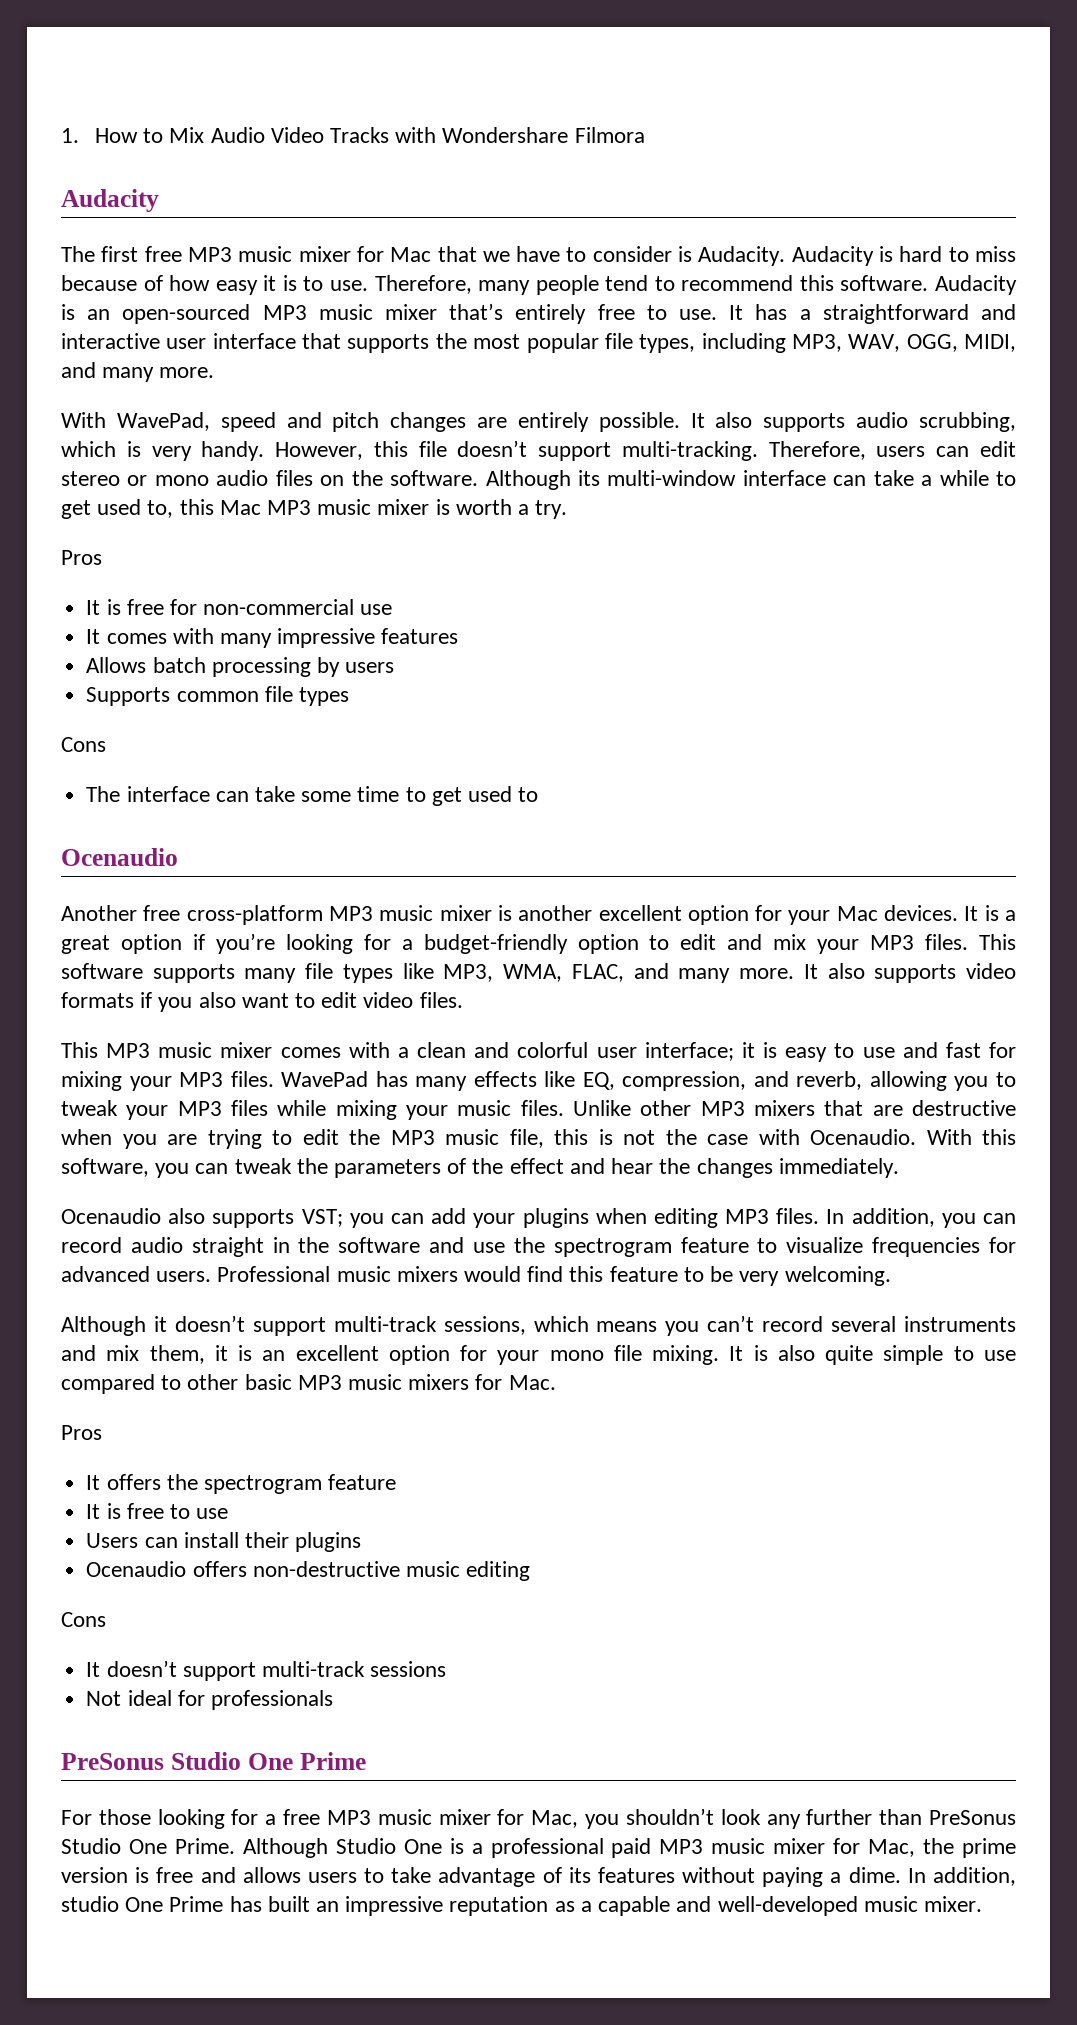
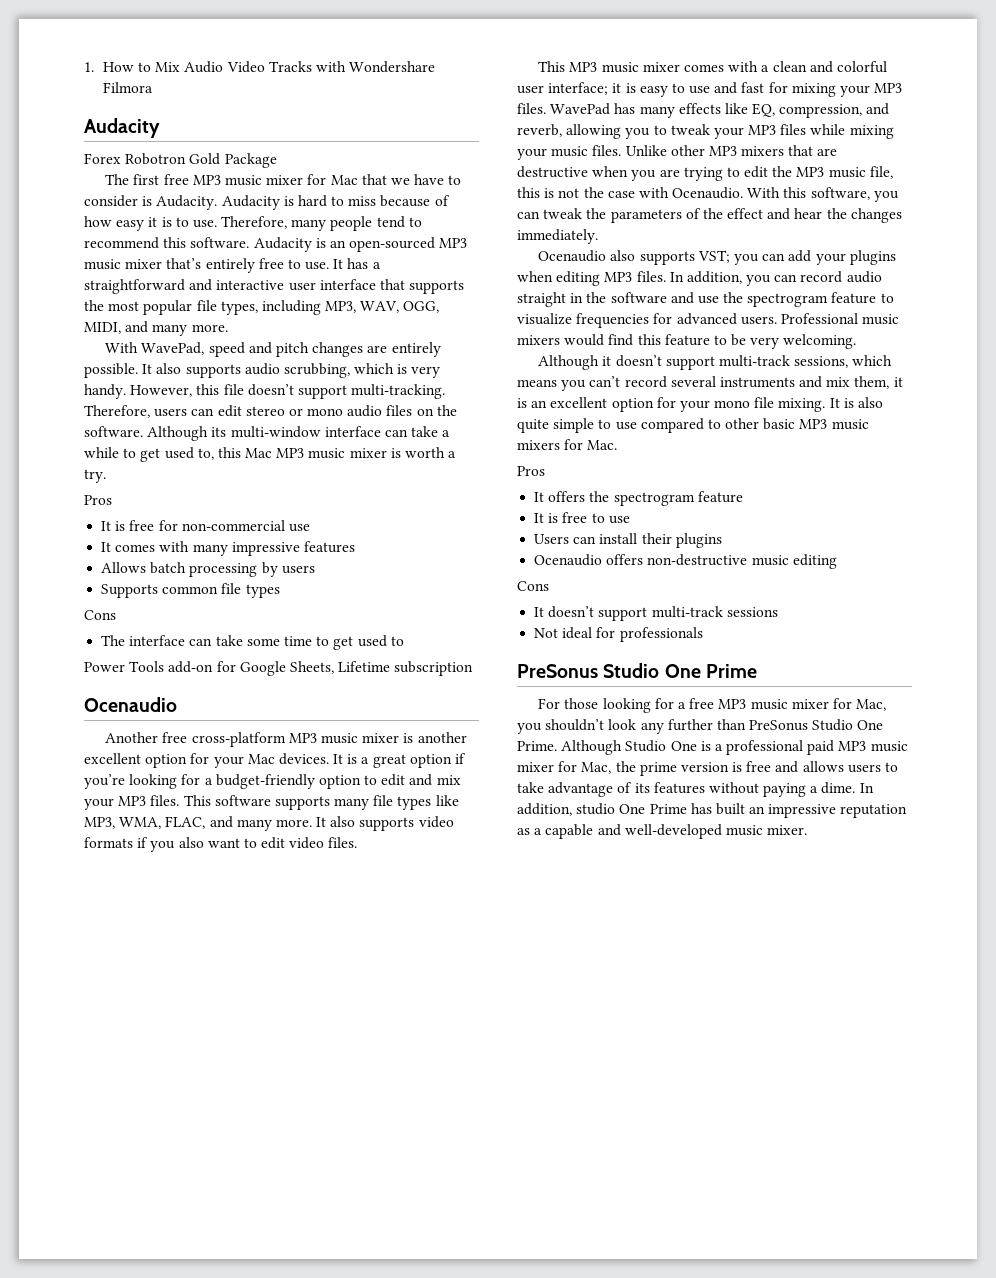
+ Forex Robotron Gold Package
+ Power Tools add-on for Google Sheets, Lifetime subscription

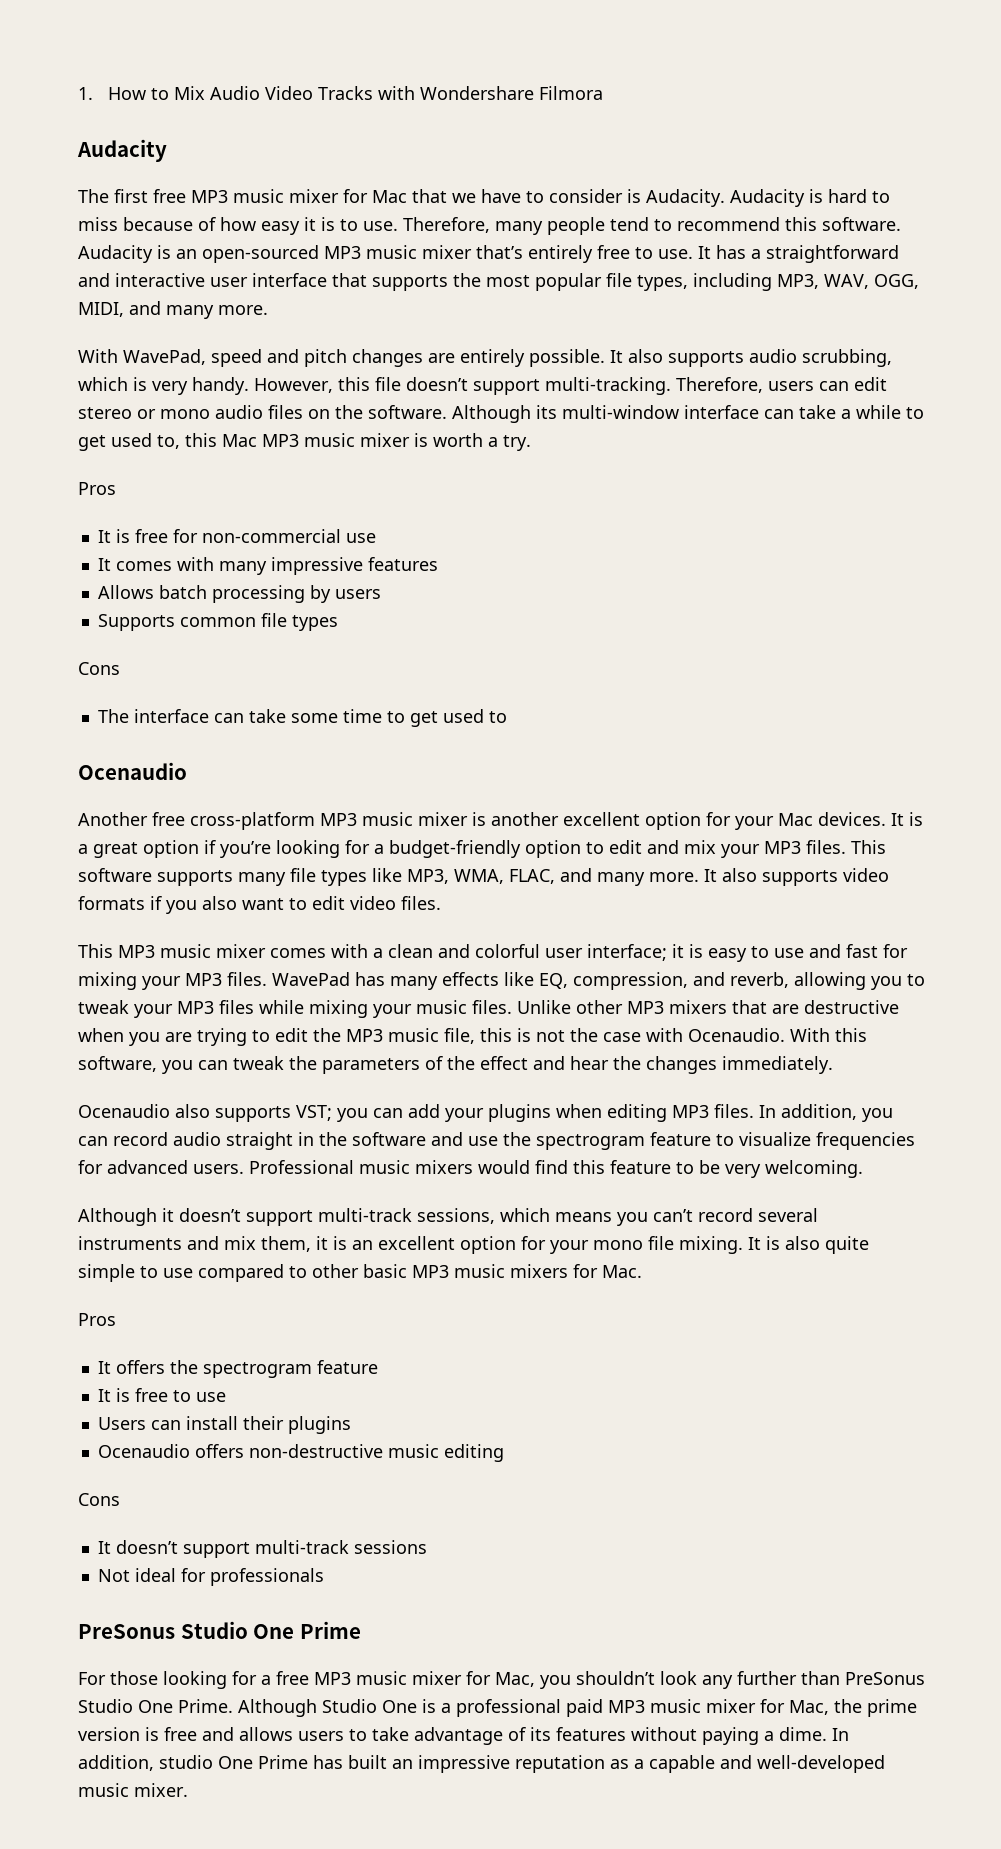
- Forex Robotron Gold Package
- Power Tools add-on for Google Sheets, Lifetime subscription

